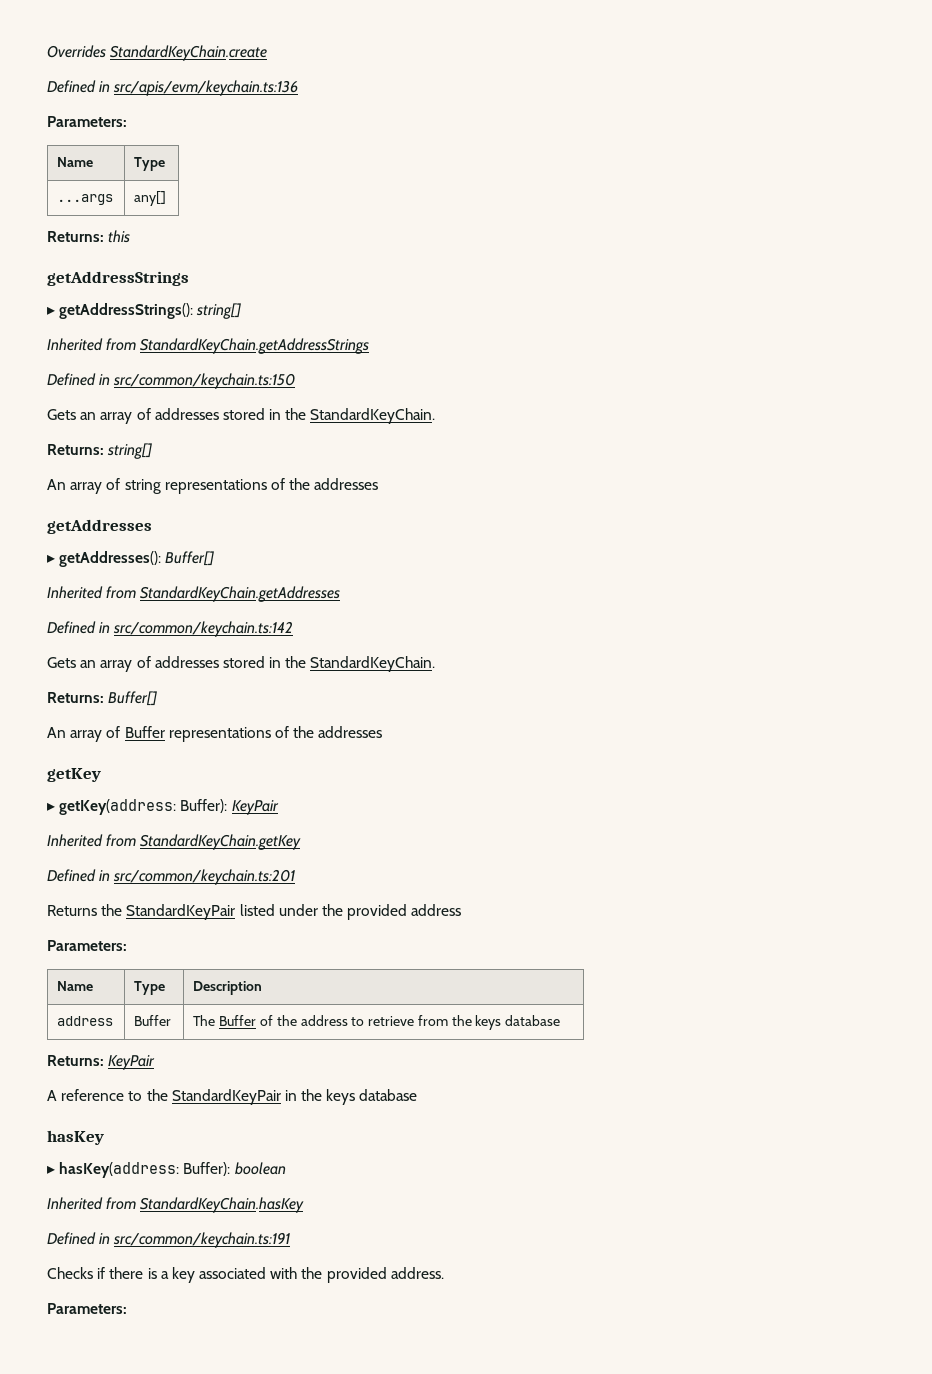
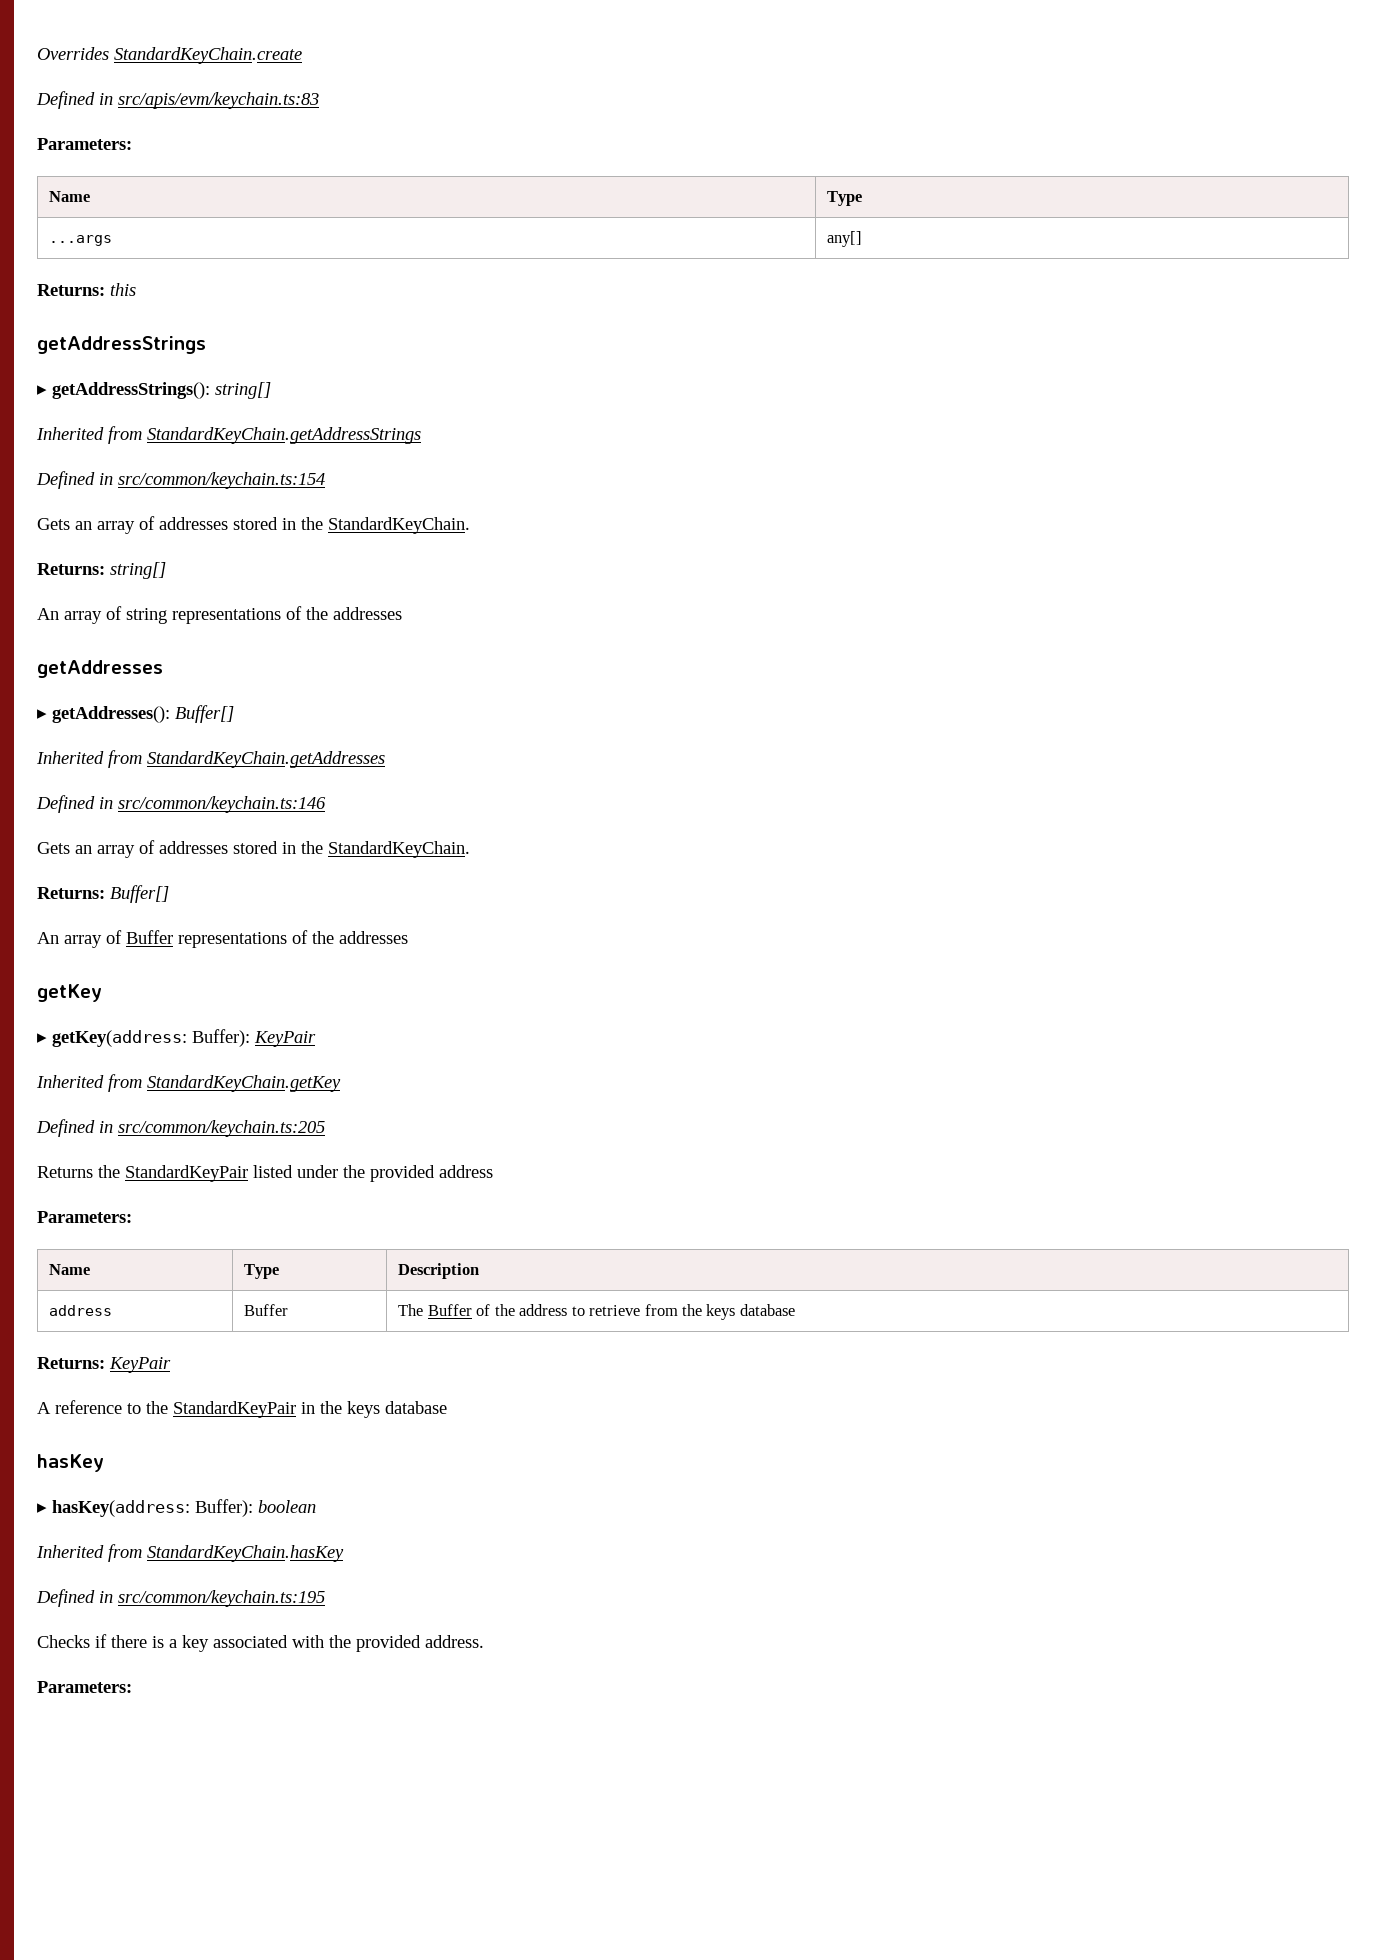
- Defined in src/apis/evm/keychain.ts:136
+ Defined in src/apis/evm/keychain.ts:83
- Defined in src/common/keychain.ts:150
+ Defined in src/common/keychain.ts:154
- Defined in src/common/keychain.ts:142
+ Defined in src/common/keychain.ts:146
- Defined in src/common/keychain.ts:201
+ Defined in src/common/keychain.ts:205
- Defined in src/common/keychain.ts:191
+ Defined in src/common/keychain.ts:195

